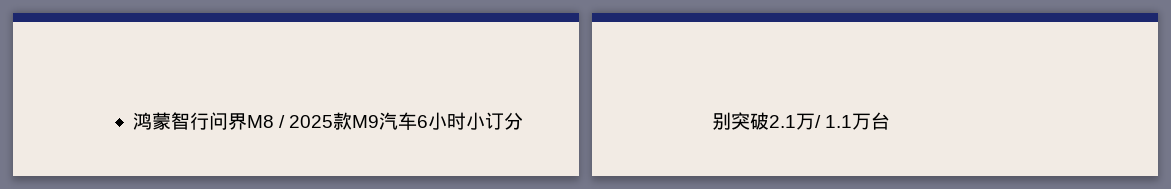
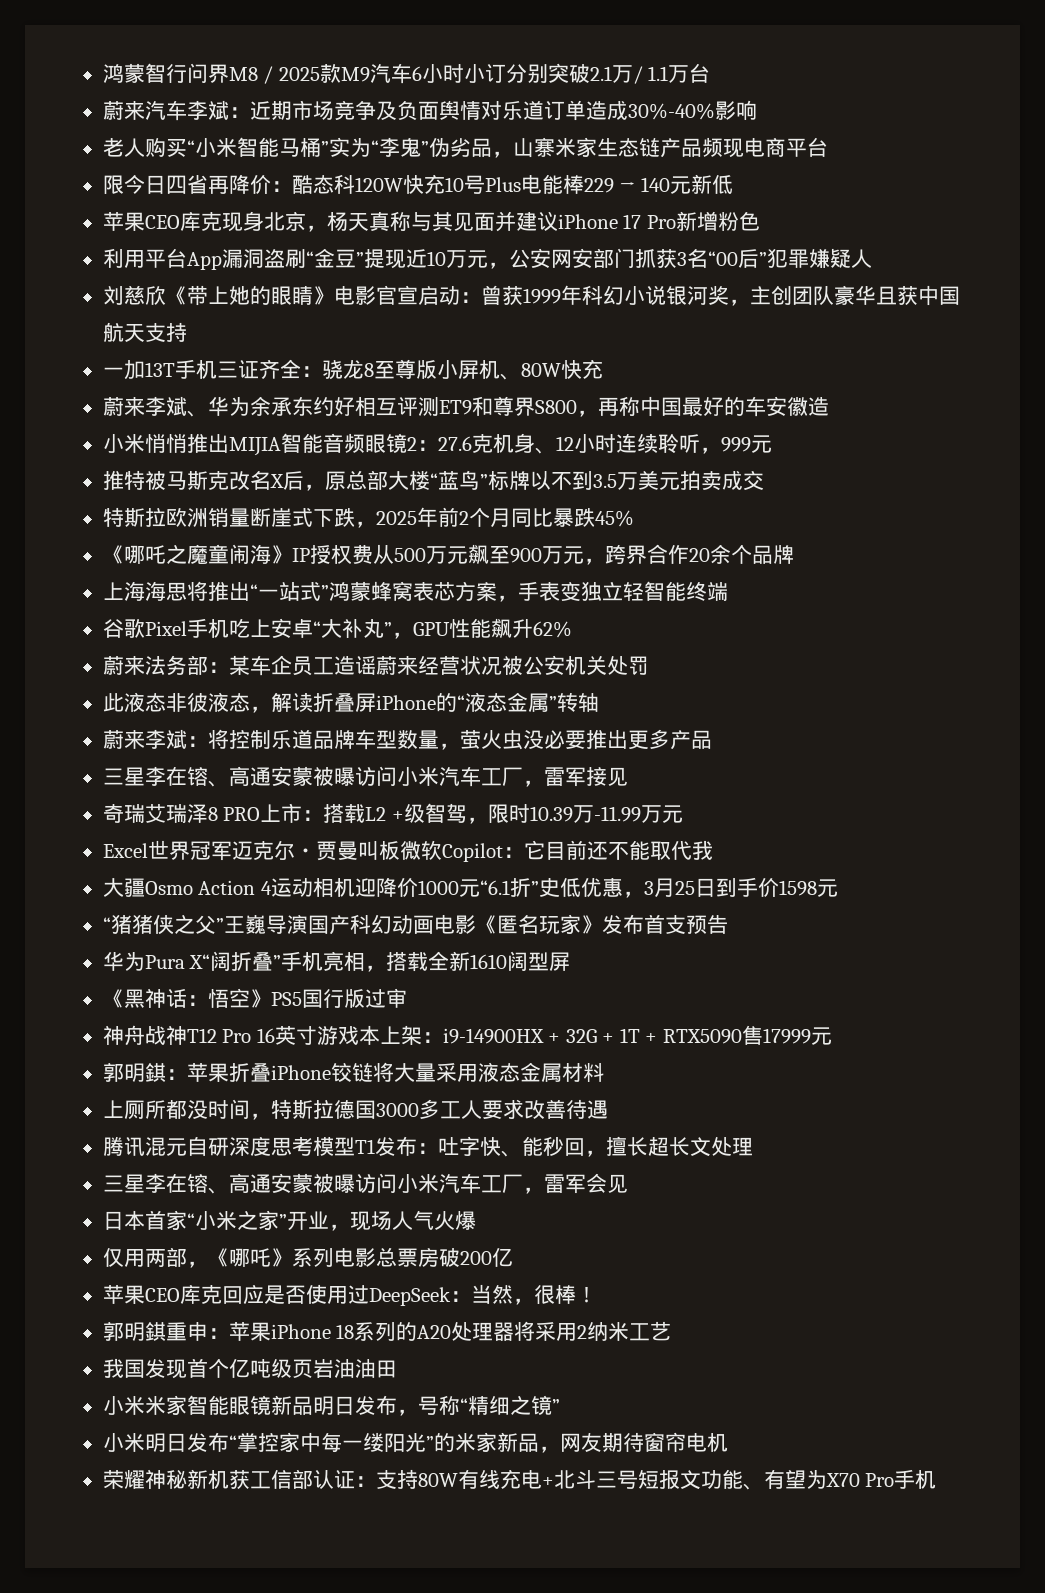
+ 蔚来汽车李斌：近期市场竞争及负面舆情对乐道订单造成30%-40%影响
+ 老人购买“小米智能马桶”实为“李鬼”伪劣品，山寨米家生态链产品频现电商平台
+ 限今日四省再降价：酷态科120W快充10号Plus电能棒229 → 140元新低
+ 苹果CEO库克现身北京，杨天真称与其见面并建议iPhone 17 Pro新增粉色
+ 利用平台App漏洞盗刷“金豆”提现近10万元，公安网安部门抓获3名“00后”犯罪嫌疑人
+ 刘慈欣《带上她的眼睛》电影官宣启动：曾获1999年科幻小说银河奖，主创团队豪华且获中国航天支持
+ 一加13T手机三证齐全：骁龙8至尊版小屏机、80W快充
+ 蔚来李斌、华为余承东约好相互评测ET9和尊界S800，再称中国最好的车安徽造
+ 小米悄悄推出MIJIA智能音频眼镜2：27.6克机身、12小时连续聆听，999元
+ 推特被马斯克改名X后，原总部大楼“蓝鸟”标牌以不到3.5万美元拍卖成交
+ 特斯拉欧洲销量断崖式下跌，2025年前2个月同比暴跌45%
+ 《哪吒之魔童闹海》IP授权费从500万元飙至900万元，跨界合作20余个品牌
+ 上海海思将推出“一站式”鸿蒙蜂窝表芯方案，手表变独立轻智能终端
+ 谷歌Pixel手机吃上安卓“大补丸”，GPU性能飙升62%
+ 蔚来法务部：某车企员工造谣蔚来经营状况被公安机关处罚
+ 此液态非彼液态，解读折叠屏iPhone的“液态金属”转轴
+ 蔚来李斌：将控制乐道品牌车型数量，萤火虫没必要推出更多产品
+ 三星李在镕、高通安蒙被曝访问小米汽车工厂，雷军接见
+ 奇瑞艾瑞泽8 PRO上市：搭载L2 +级智驾，限时10.39万-11.99万元
+ Excel世界冠军迈克尔・贾曼叫板微软Copilot：它目前还不能取代我
+ 大疆Osmo Action 4运动相机迎降价1000元“6.1折”史低优惠，3月25日到手价1598元
+ “猪猪侠之父”王巍导演国产科幻动画电影《匿名玩家》发布首支预告
+ 华为Pura X“阔折叠”手机亮相，搭载全新1610阔型屏
+ 《黑神话：悟空》PS5国行版过审
+ 神舟战神T12 Pro 16英寸游戏本上架：i9-14900HX + 32G + 1T + RTX5090售17999元
+ 郭明錤：苹果折叠iPhone铰链将大量采用液态金属材料
+ 上厕所都没时间，特斯拉德国3000多工人要求改善待遇
+ 腾讯混元自研深度思考模型T1发布：吐字快、能秒回，擅长超长文处理
+ 三星李在镕、高通安蒙被曝访问小米汽车工厂，雷军会见
+ 日本首家“小米之家”开业，现场人气火爆
+ 仅用两部，《哪吒》系列电影总票房破200亿
+ 苹果CEO库克回应是否使用过DeepSeek：当然，很棒！
+ 郭明錤重申：苹果iPhone 18系列的A20处理器将采用2纳米工艺
+ 我国发现首个亿吨级页岩油油田
+ 小米米家智能眼镜新品明日发布，号称“精细之镜”
+ 小米明日发布“掌控家中每一缕阳光”的米家新品，网友期待窗帘电机
+ 荣耀神秘新机获工信部认证：支持80W有线充电+北斗三号短报文功能、有望为X70 Pro手机

